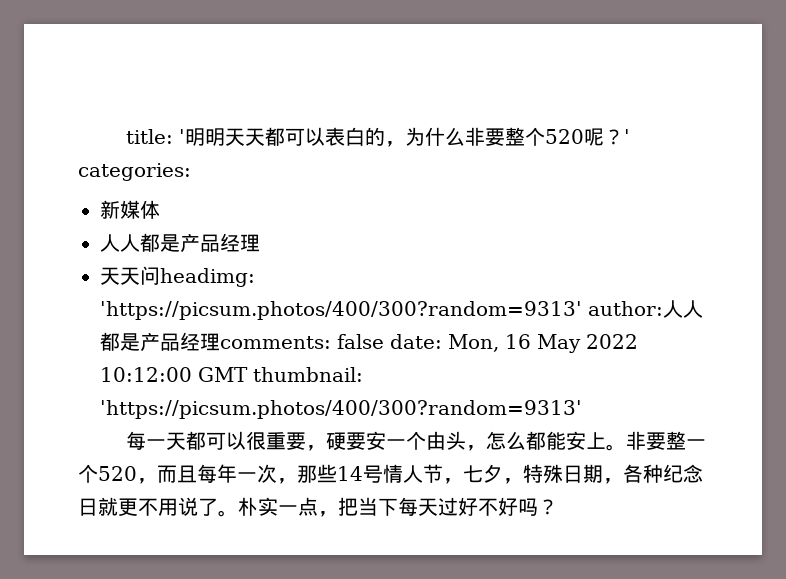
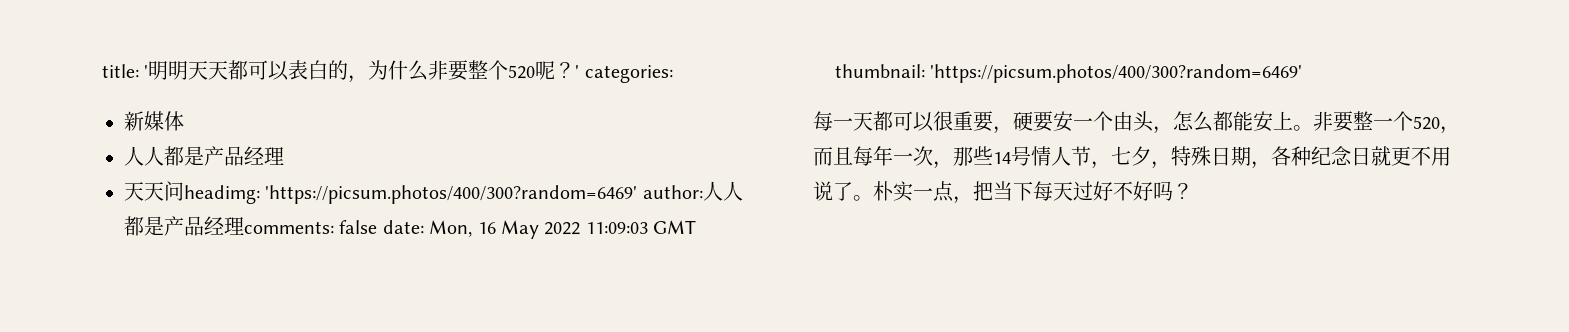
- 天天问headimg: 'https://picsum.photos/400/300?random=9313' author:人人都是产品经理comments: false date: Mon, 16 May 2022 10:12:00 GMT thumbnail: 'https://picsum.photos/400/300?random=9313'
+ 天天问headimg: 'https://picsum.photos/400/300?random=6469' author:人人都是产品经理comments: false date: Mon, 16 May 2022 11:09:03 GMT thumbnail: 'https://picsum.photos/400/300?random=6469'

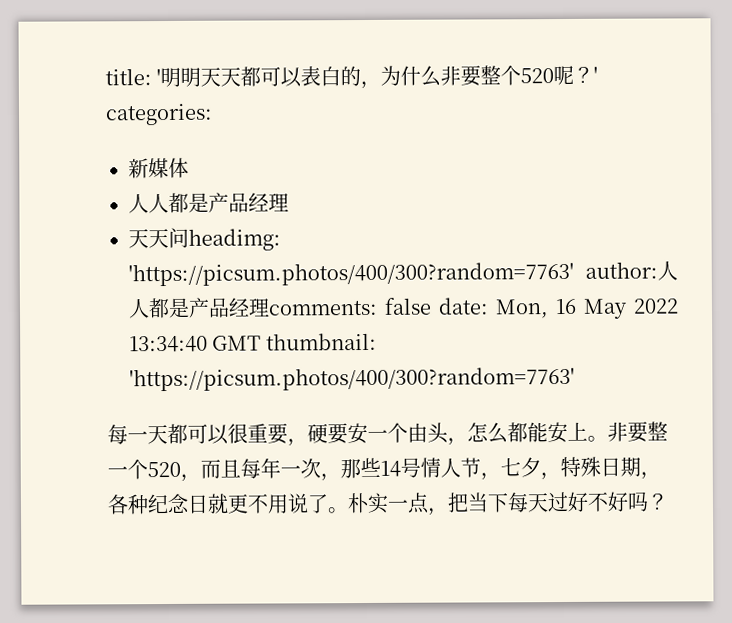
- 天天问headimg: 'https://picsum.photos/400/300?random=6469' author:人人都是产品经理comments: false date: Mon, 16 May 2022 11:09:03 GMT thumbnail: 'https://picsum.photos/400/300?random=6469'
+ 天天问headimg: 'https://picsum.photos/400/300?random=7763' author:人人都是产品经理comments: false date: Mon, 16 May 2022 13:34:40 GMT thumbnail: 'https://picsum.photos/400/300?random=7763'

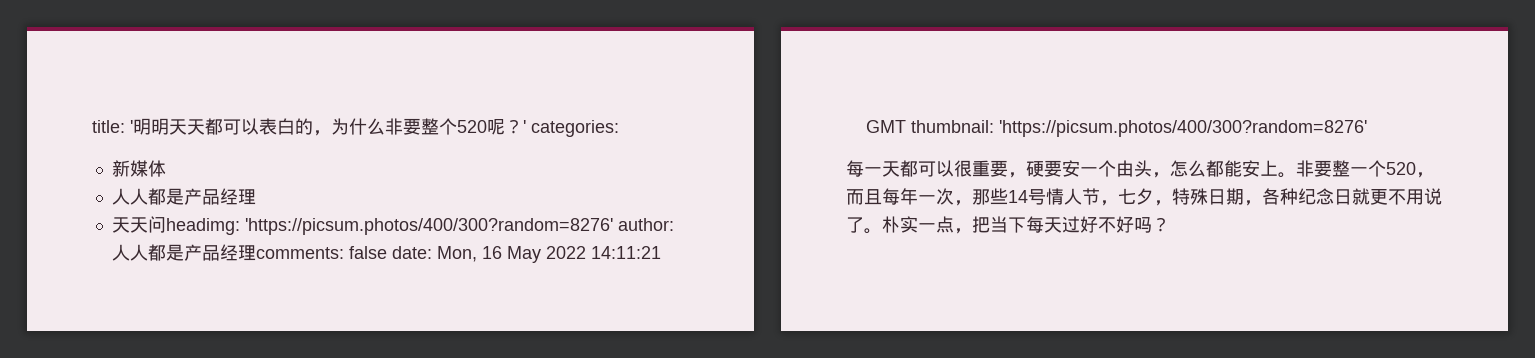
- 天天问headimg: 'https://picsum.photos/400/300?random=7763' author:人人都是产品经理comments: false date: Mon, 16 May 2022 13:34:40 GMT thumbnail: 'https://picsum.photos/400/300?random=7763'
+ 天天问headimg: 'https://picsum.photos/400/300?random=8276' author:人人都是产品经理comments: false date: Mon, 16 May 2022 14:11:21 GMT thumbnail: 'https://picsum.photos/400/300?random=8276'

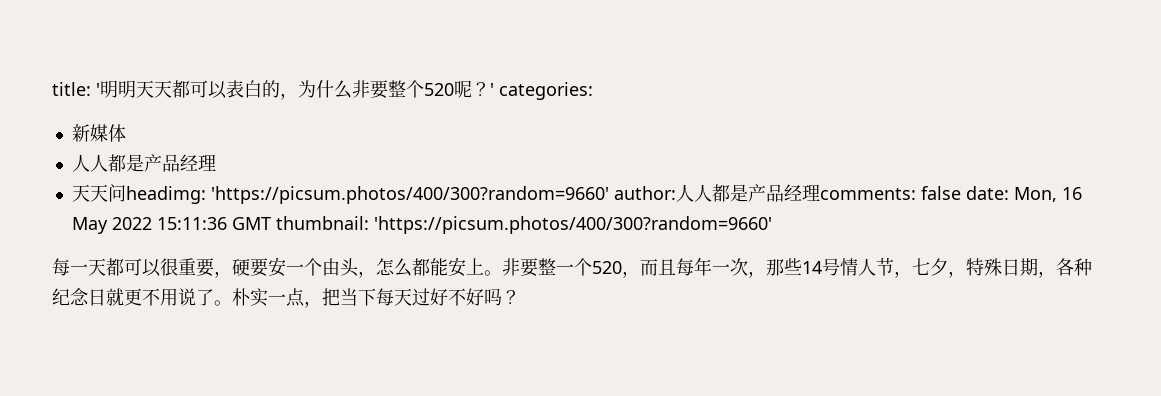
- 天天问headimg: 'https://picsum.photos/400/300?random=8276' author:人人都是产品经理comments: false date: Mon, 16 May 2022 14:11:21 GMT thumbnail: 'https://picsum.photos/400/300?random=8276'
+ 天天问headimg: 'https://picsum.photos/400/300?random=9660' author:人人都是产品经理comments: false date: Mon, 16 May 2022 15:11:36 GMT thumbnail: 'https://picsum.photos/400/300?random=9660'

